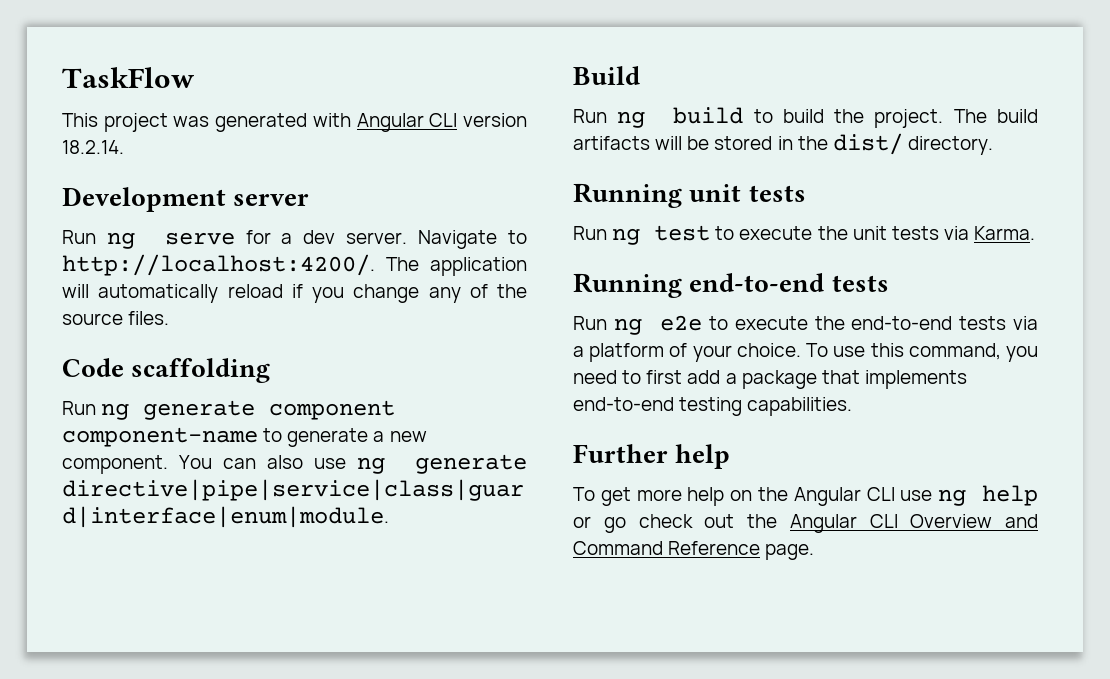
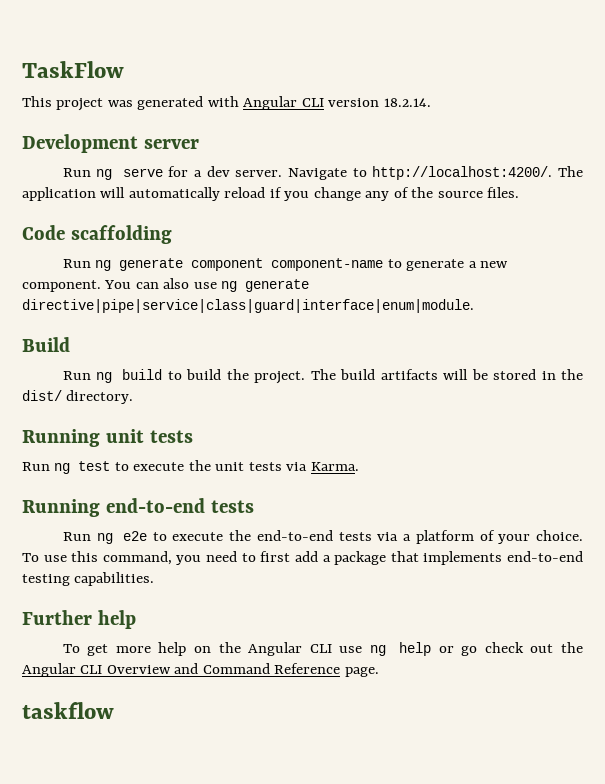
+ taskflow

